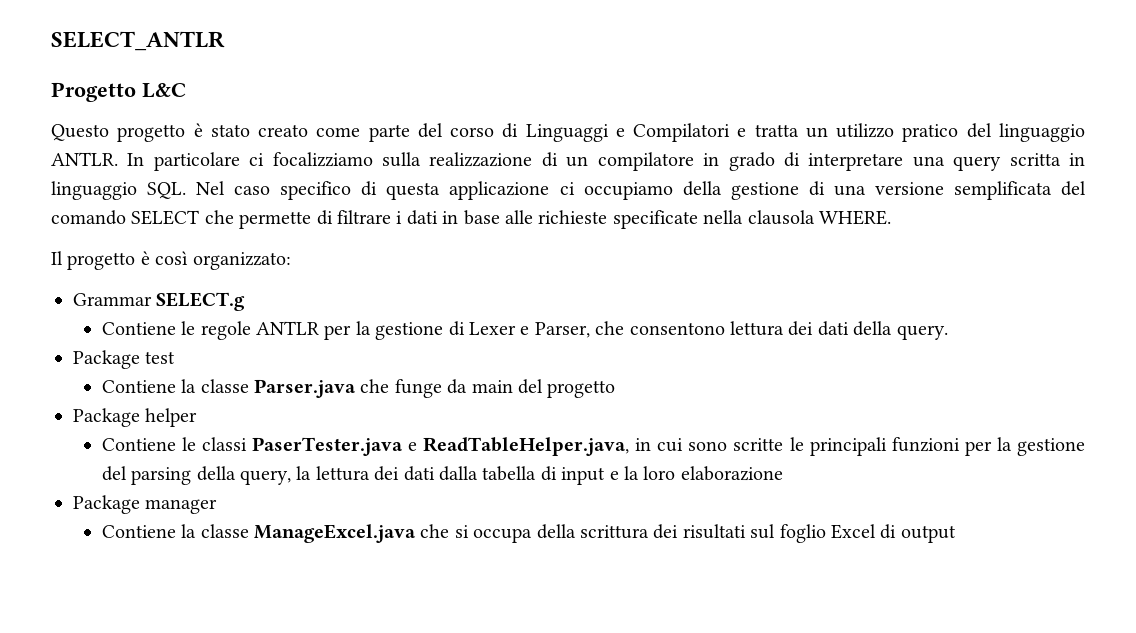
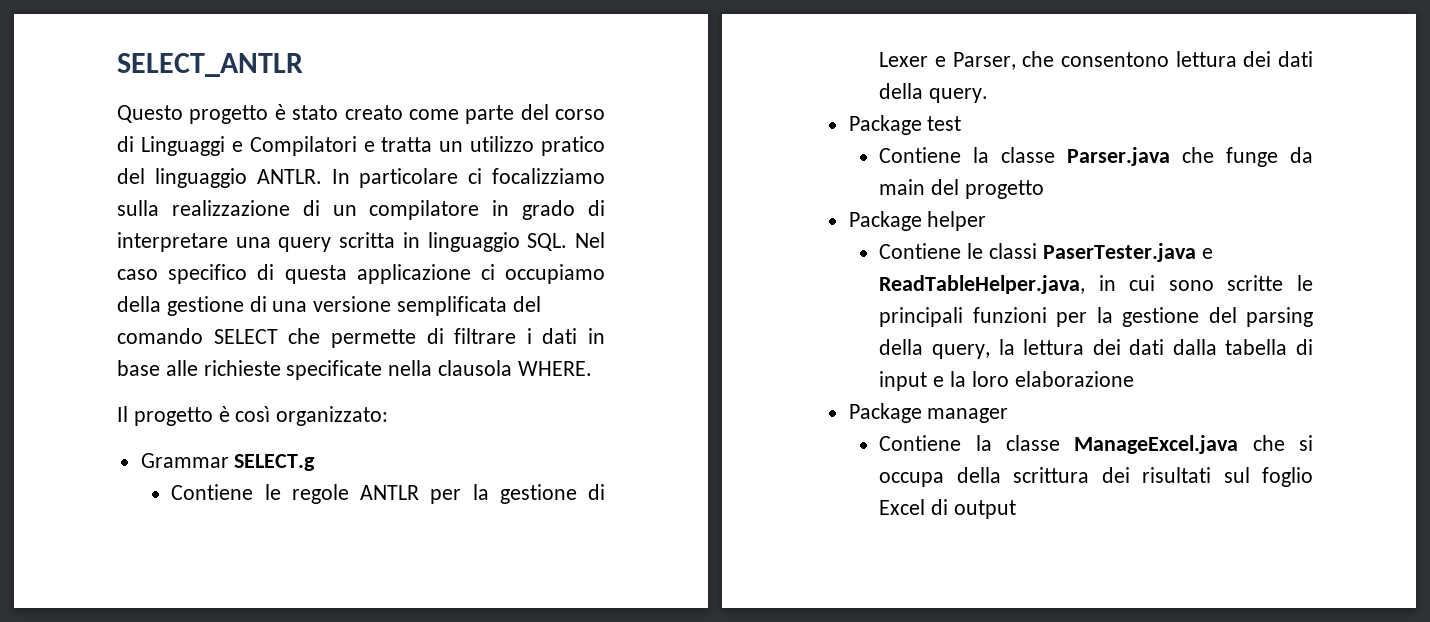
- Progetto L&C

